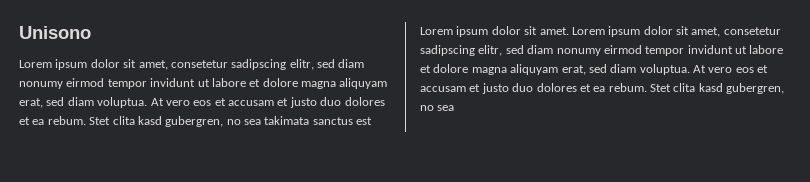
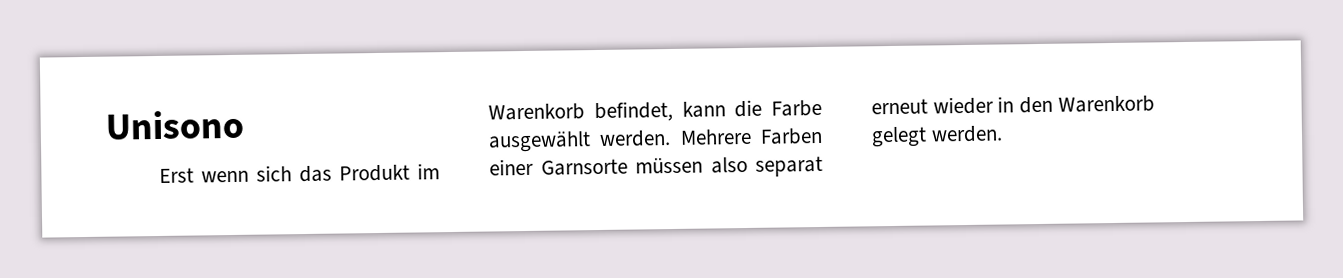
- Lorem ipsum dolor sit amet, consetetur sadipscing elitr, sed diam nonumy eirmod tempor invidunt ut labore et dolore magna aliquyam erat, sed diam voluptua. At vero eos et accusam et justo duo dolores et ea rebum. Stet clita kasd gubergren, no sea takimata sanctus est Lorem ipsum dolor sit amet. Lorem ipsum dolor sit amet, consetetur sadipscing elitr, sed diam nonumy eirmod tempor invidunt ut labore et dolore magna aliquyam erat, sed diam voluptua. At vero eos et accusam et justo duo dolores et ea rebum. Stet clita kasd gubergren, no sea
+ Erst wenn sich das Produkt im Warenkorb befindet, kann die Farbe ausgewählt werden. Mehrere Farben einer Garnsorte müssen also separat erneut wieder in den Warenkorb gelegt werden.

